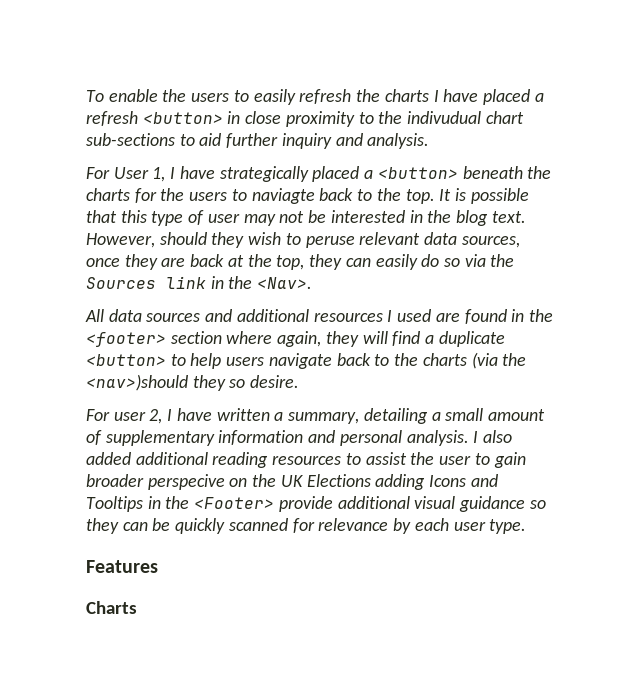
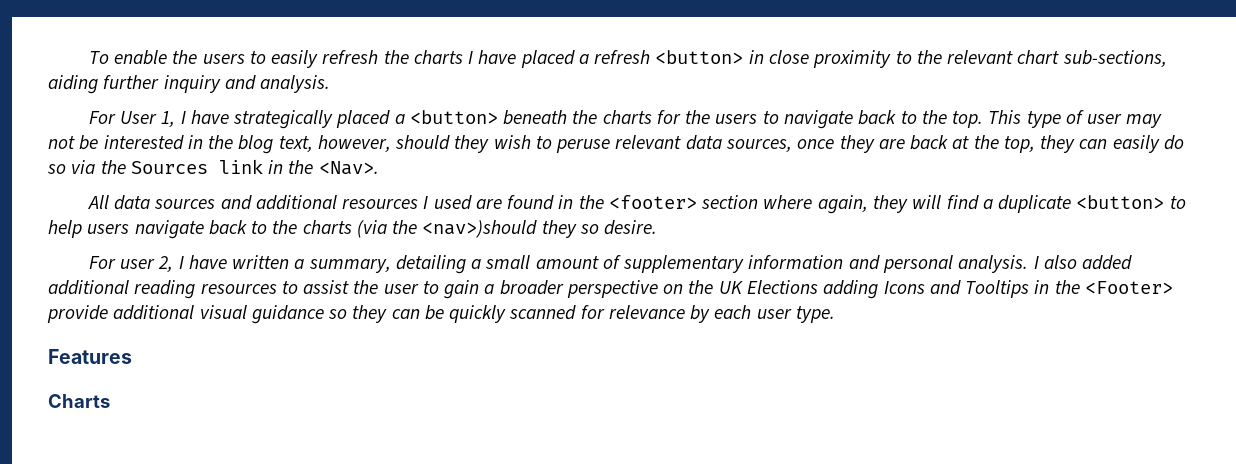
- To enable the users to easily refresh the charts I have placed a refresh <button> in close proximity to the indivudual chart sub-sections to aid further inquiry and analysis.
+ To enable the users to easily refresh the charts I have placed a refresh <button> in close proximity to the relevant chart sub-sections, aiding further inquiry and analysis.
- For User 1, I have strategically placed a <button> beneath the charts for the users to naviagte back to the top.
+ For User 1, I have strategically placed a <button> beneath the charts for the users to navigate back to the top.
- It is possible that this type of user may not be interested in the blog text. However, should they wish to peruse relevant data sources, once they are back at the top, they can easily do so via the Sources link in the <Nav>.
+ This type of user may not be interested in the blog text, however, should they wish to peruse relevant data sources, once they are back at the top, they can easily do so via the Sources link in the <Nav>.
- I also added additional reading resources to assist the user to gain broader perspecive on the UK Elections adding Icons and Tooltips in the <Footer> provide additional visual guidance so they can be quickly scanned for relevance by each user type.
+ I also added additional reading resources to assist the user to gain a broader perspective on the UK Elections adding Icons and Tooltips in the <Footer> provide additional visual guidance so they can be quickly scanned for relevance by each user type.

